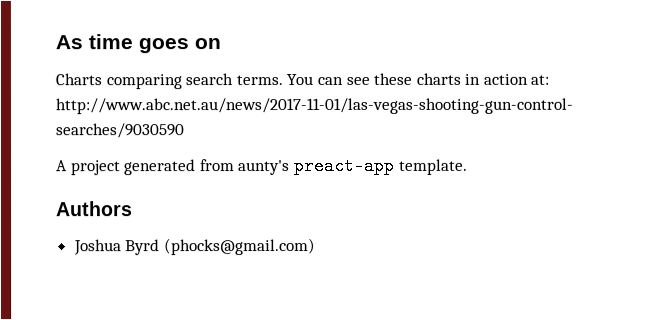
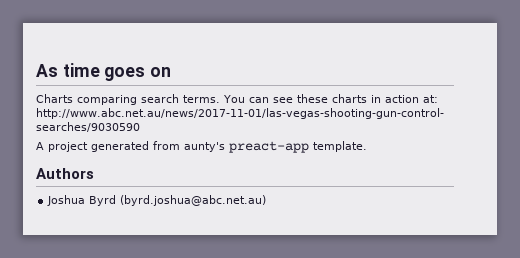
- Joshua Byrd (phocks@gmail.com)
+ Joshua Byrd (byrd.joshua@abc.net.au)

